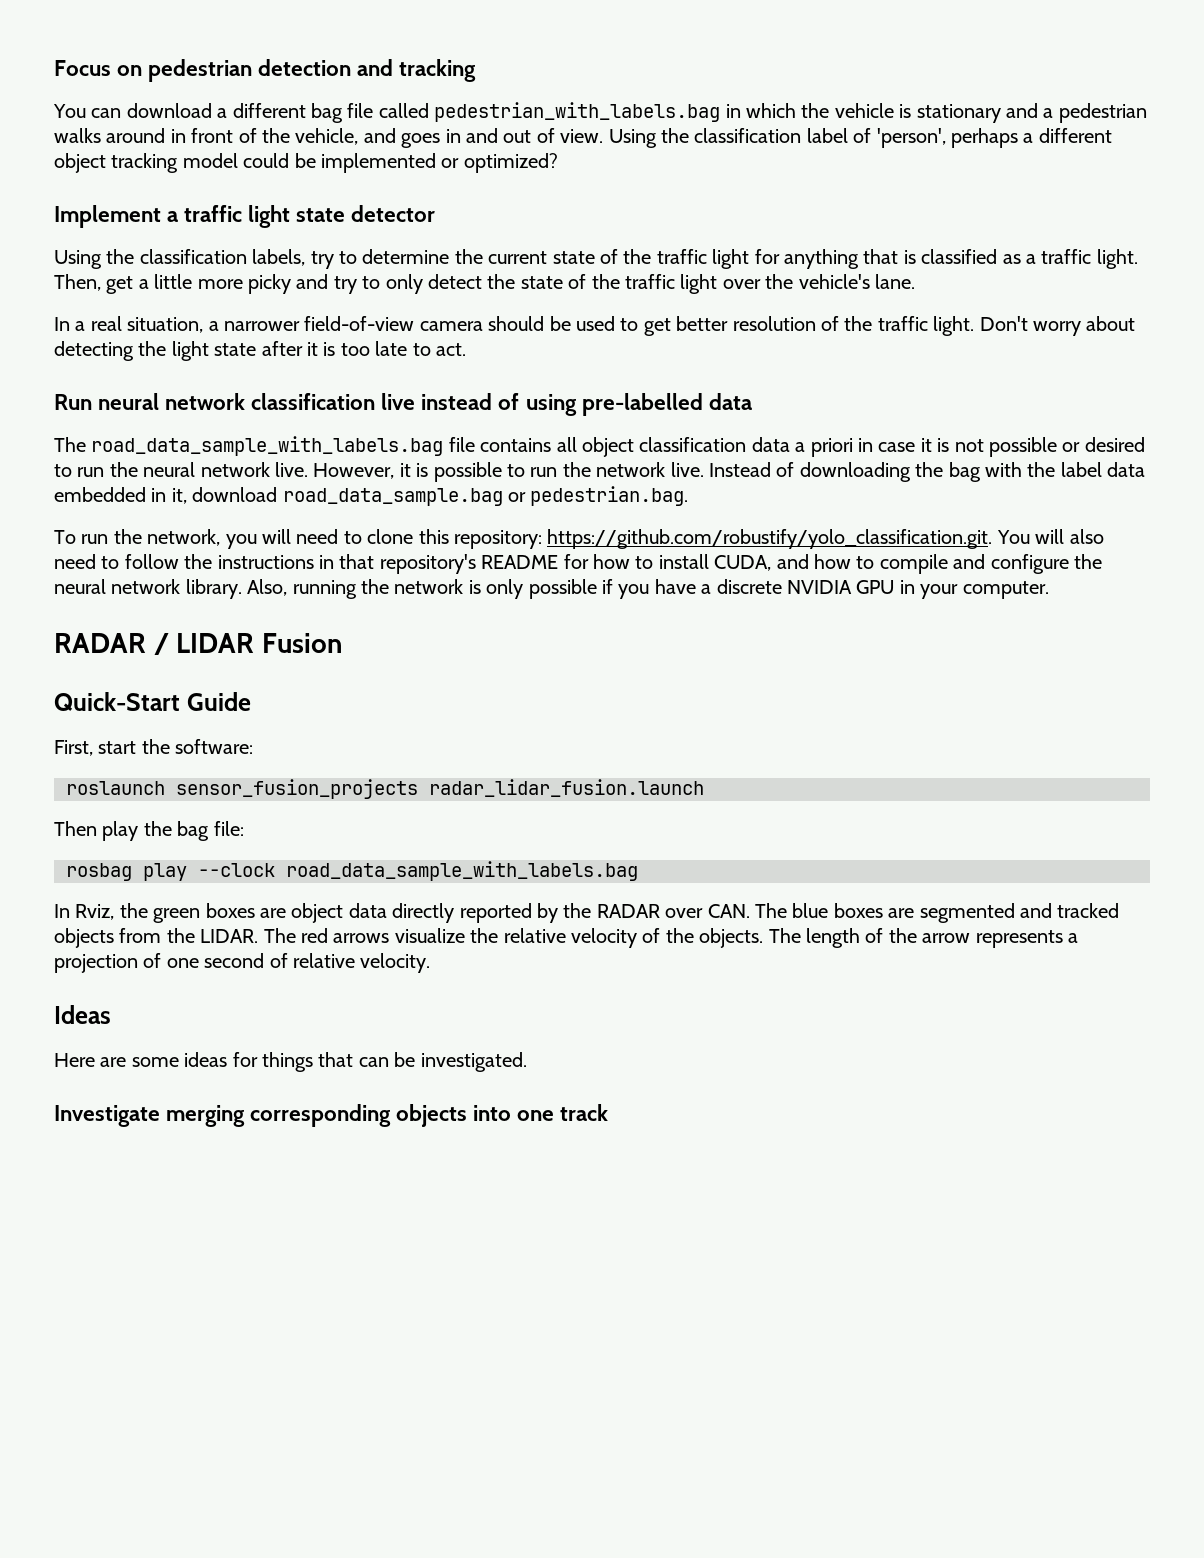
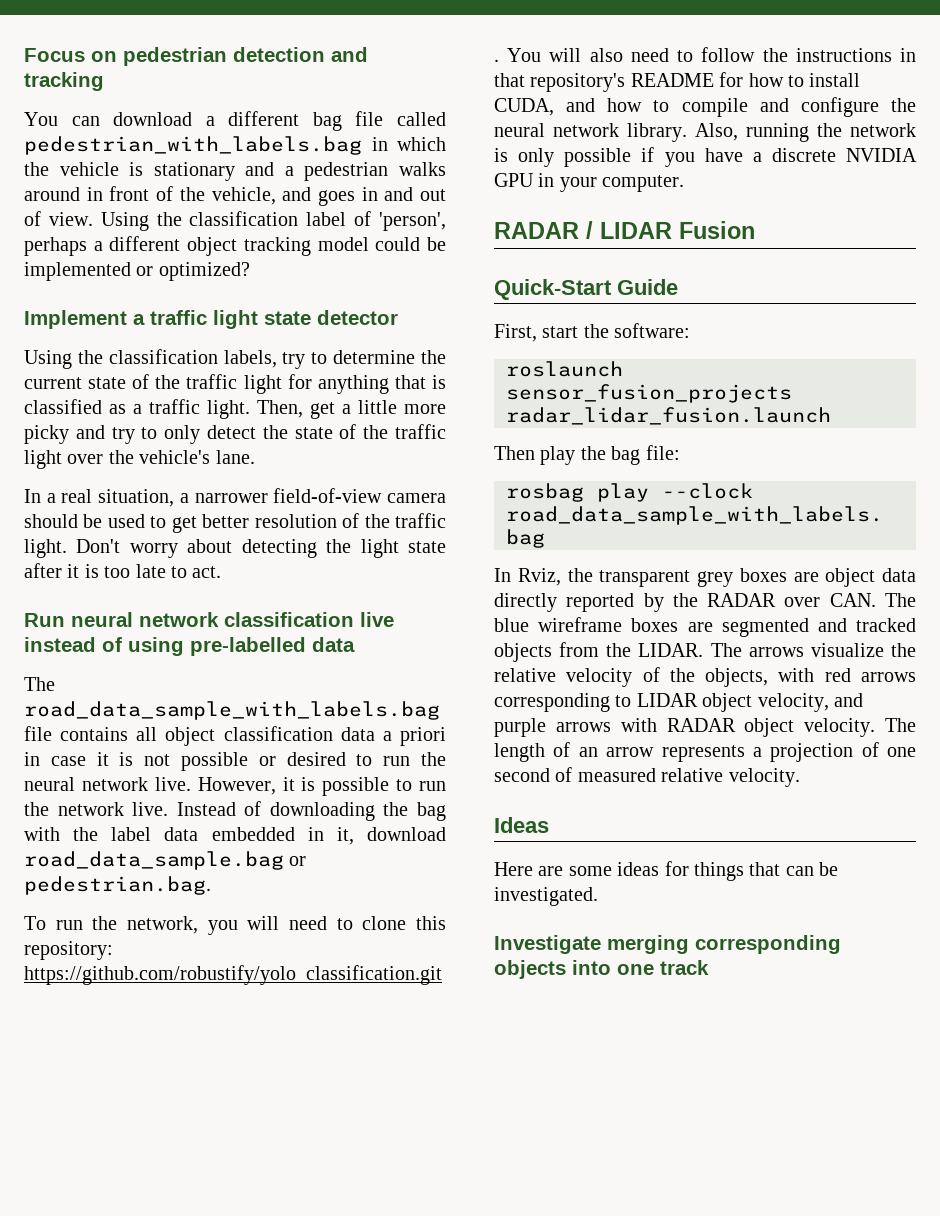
- In Rviz, the green boxes are object data directly reported by the RADAR over CAN. The blue boxes are segmented and tracked objects from the LIDAR.
+ In Rviz, the transparent grey boxes are object data directly reported by the RADAR over CAN. The blue wireframe boxes are segmented and tracked objects from the LIDAR.
- The red arrows visualize the relative velocity of the objects.
+ The arrows visualize the relative velocity of the objects, with red arrows corresponding to LIDAR object velocity, and purple arrows with RADAR object velocity.
- The length of the arrow represents a projection of one second of relative velocity.
+ The length of an arrow represents a projection of one second of measured relative velocity.

